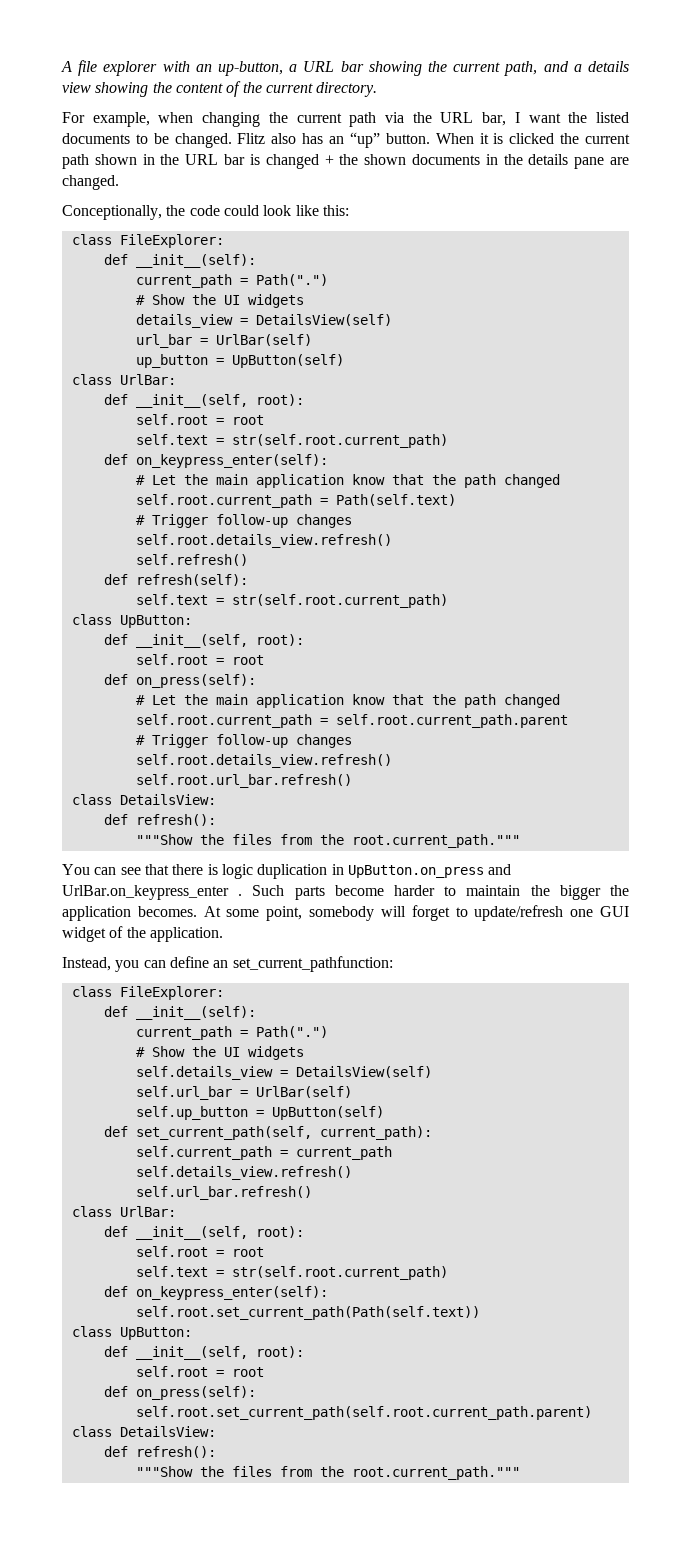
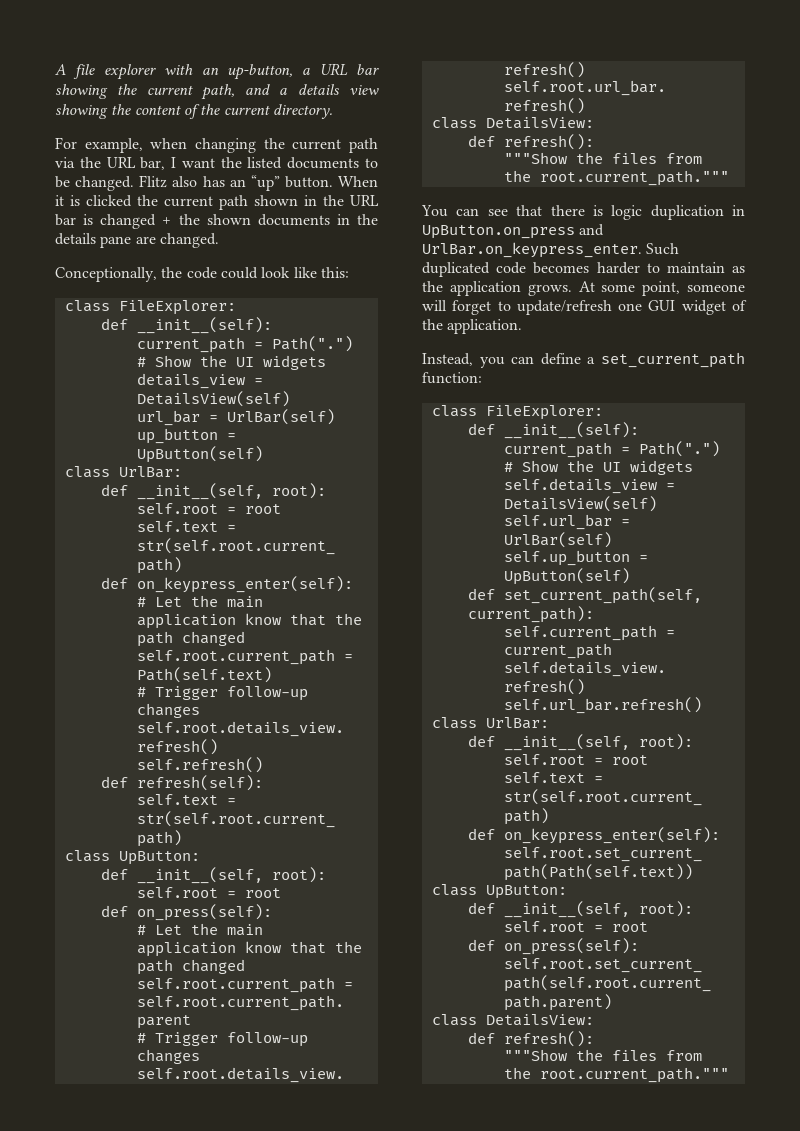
- You can see that there is logic duplication in UpButton.on_press and UrlBar.on_keypress_enter . Such parts become harder to maintain the bigger the application becomes.
+ You can see that there is logic duplication in UpButton.on_press and UrlBar.on_keypress_enter. Such duplicated code becomes harder to maintain as the application grows.
- At some point, somebody will forget to update/refresh one GUI widget of the application.
+ At some point, someone will forget to update/refresh one GUI widget of the application.
- Instead, you can define an set_current_pathfunction:
+ Instead, you can define a set_current_path function:

